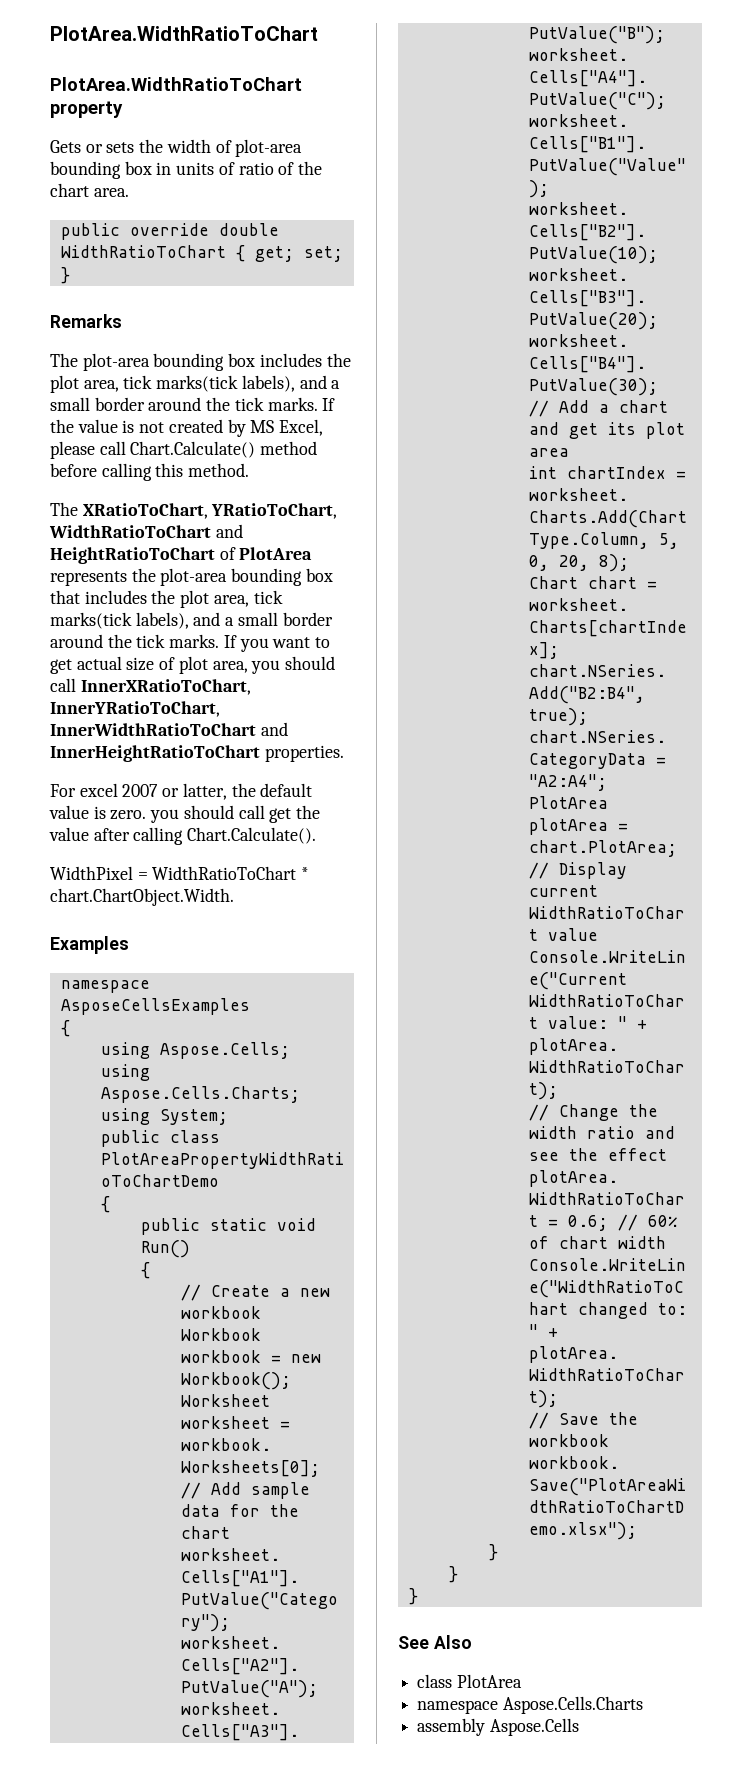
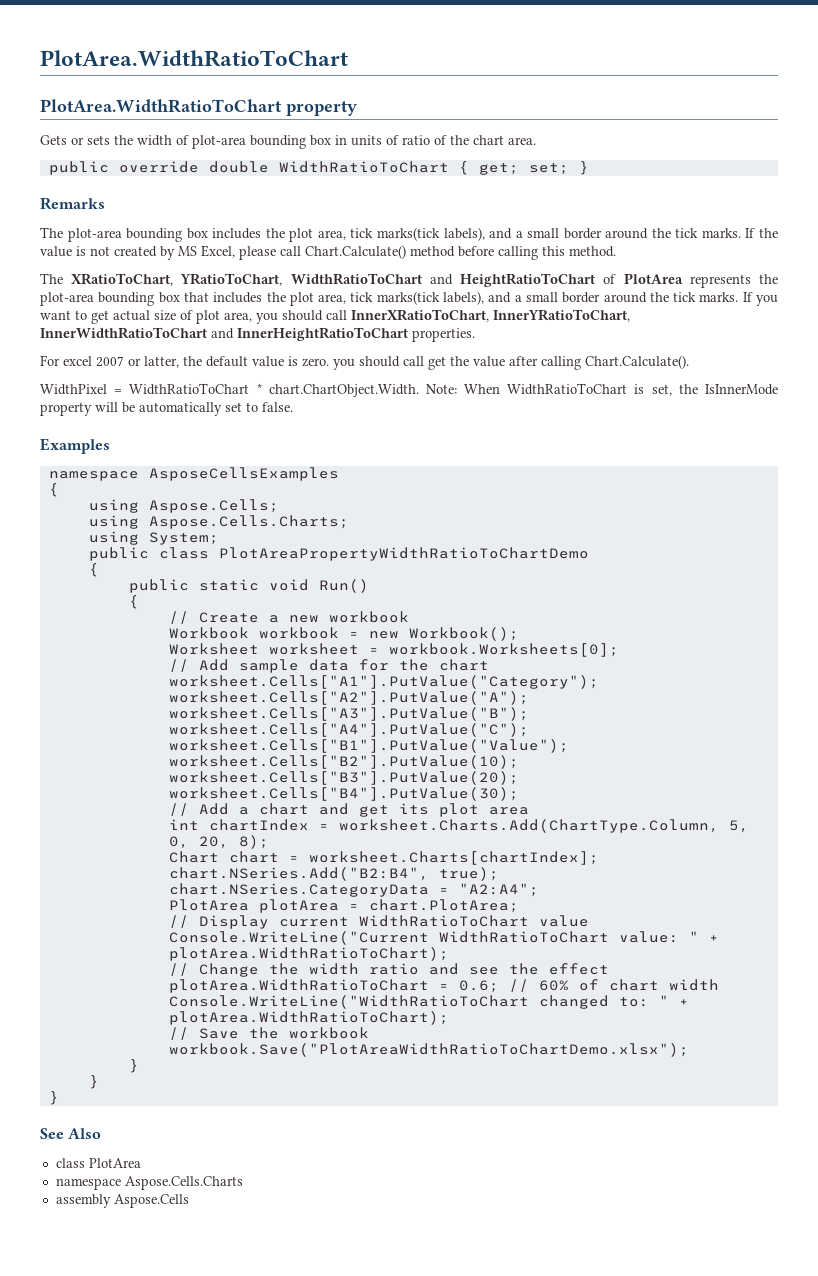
- WidthPixel = WidthRatioToChart * chart.ChartObject.Width.
+ WidthPixel = WidthRatioToChart * chart.ChartObject.Width. Note: When WidthRatioToChart is set, the IsInnerMode property will be automatically set to false.

